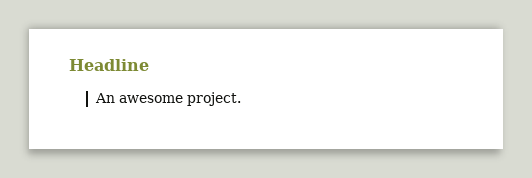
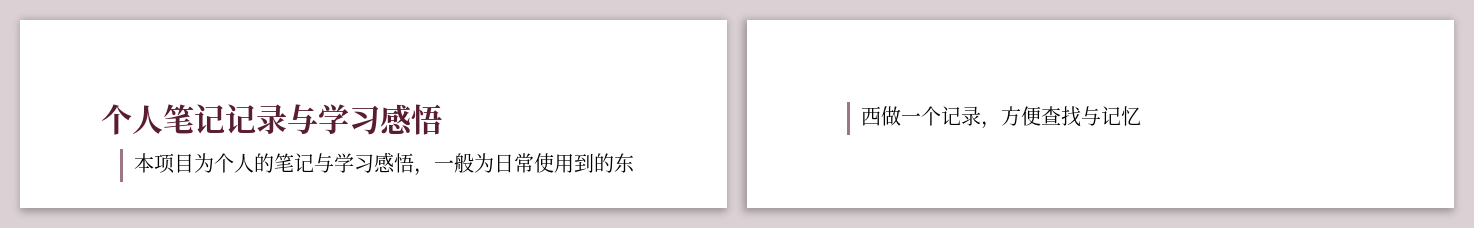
- Headline
- An awesome project.
+ 个人笔记记录与学习感悟
+ 本项目为个人的笔记与学习感悟，一般为日常使用到的东西做一个记录，方便查找与记忆

